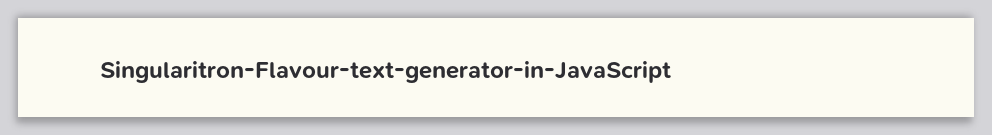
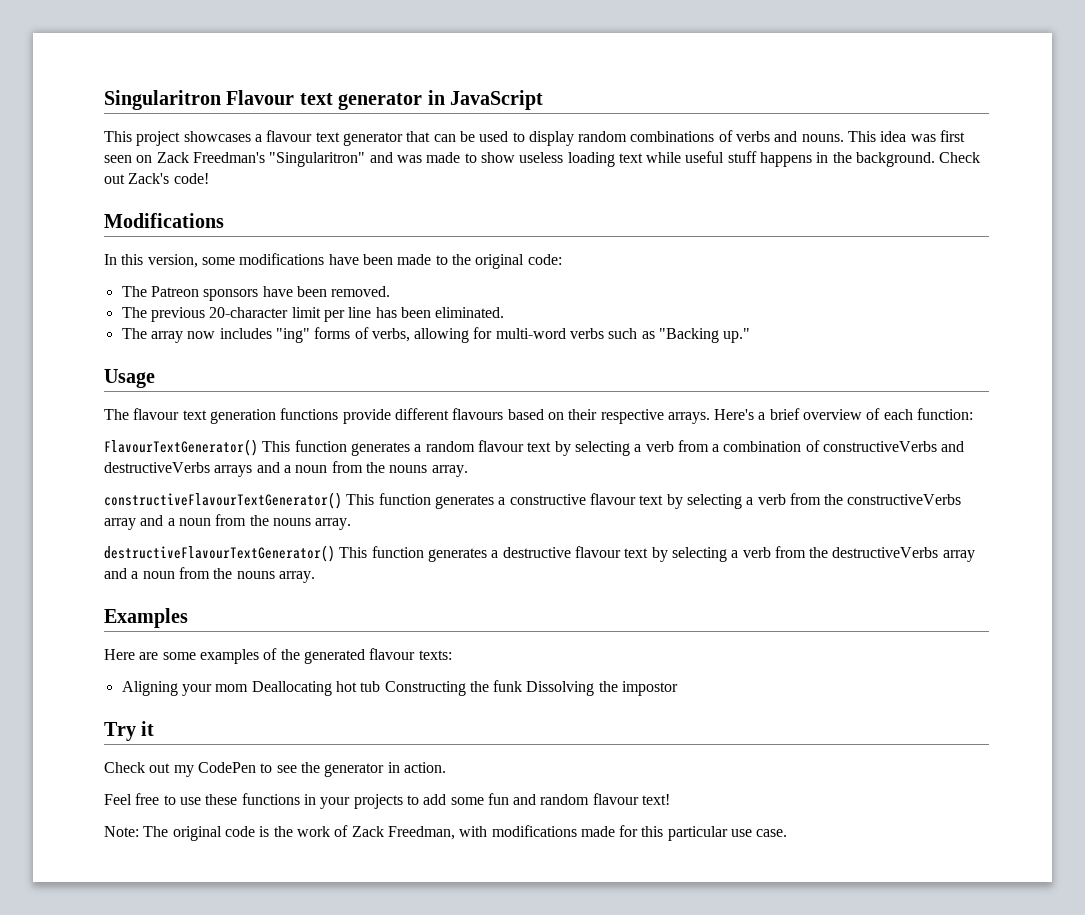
- Singularitron-Flavour-text-generator-in-JavaScript
+ Singularitron Flavour text generator in JavaScript
+ This project showcases a flavour text generator that can be used to display random combinations of verbs and nouns. This idea was first seen on Zack Freedman's "Singularitron" and was made to show useless loading text while useful stuff happens in the background. Check out Zack's code!
+ Modifications
+ In this version, some modifications have been made to the original code:
+ The Patreon sponsors have been removed.
+ The previous 20-character limit per line has been eliminated.
+ The array now includes "ing" forms of verbs, allowing for multi-word verbs such as "Backing up."
+ Usage
+ The flavour text generation functions provide different flavours based on their respective arrays. Here's a brief overview of each function:
+ FlavourTextGenerator() This function generates a random flavour text by selecting a verb from a combination of constructiveVerbs and destructiveVerbs arrays and a noun from the nouns array.
+ constructiveFlavourTextGenerator() This function generates a constructive flavour text by selecting a verb from the constructiveVerbs array and a noun from the nouns array.
+ destructiveFlavourTextGenerator() This function generates a destructive flavour text by selecting a verb from the destructiveVerbs array and a noun from the nouns array.
+ Examples
+ Here are some examples of the generated flavour texts:
+ Aligning your mom Deallocating hot tub Constructing the funk Dissolving the impostor
+ Try it
+ Check out my CodePen to see the generator in action.
+ Feel free to use these functions in your projects to add some fun and random flavour text!
+ Note: The original code is the work of Zack Freedman, with modifications made for this particular use case.

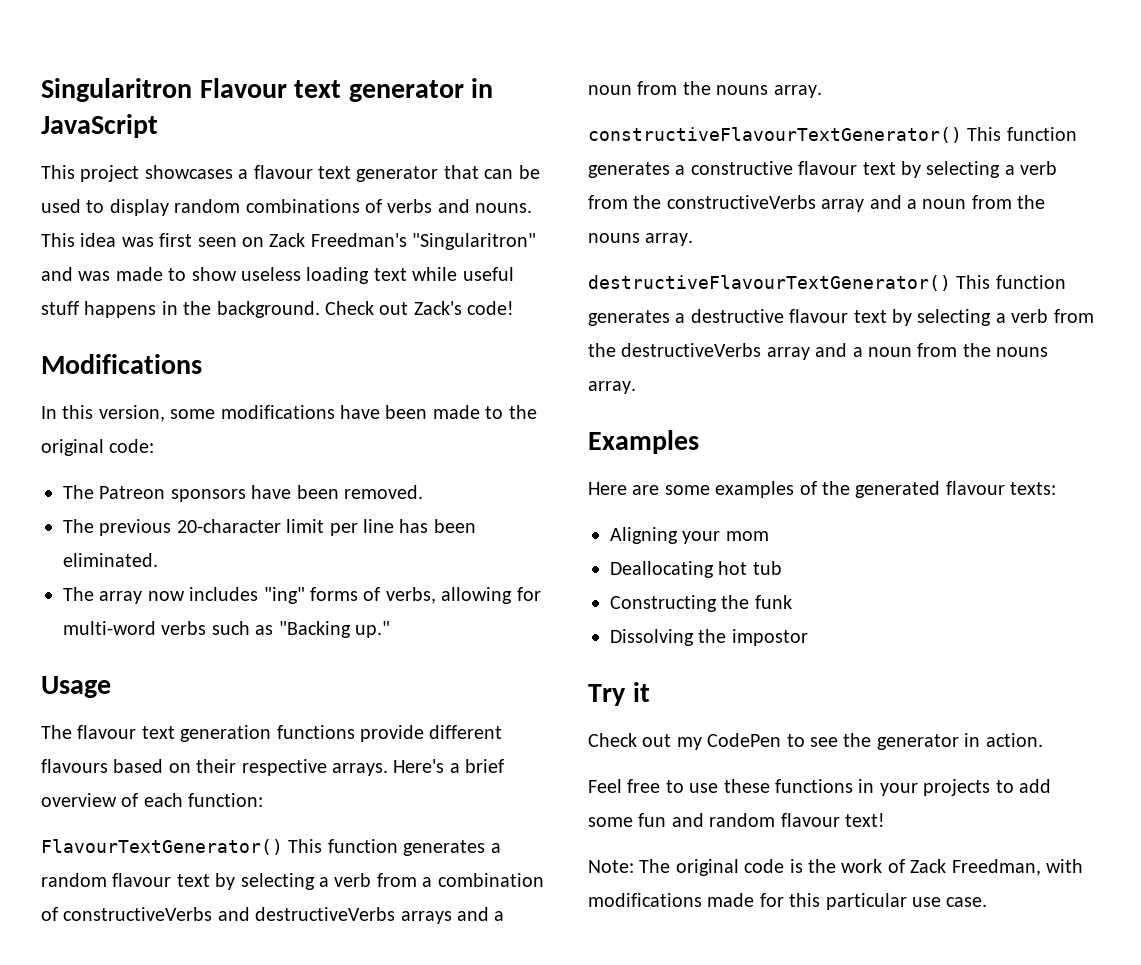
- Aligning your mom Deallocating hot tub Constructing the funk Dissolving the impostor
+ Aligning your mom
+ Deallocating hot tub
+ Constructing the funk
+ Dissolving the impostor

